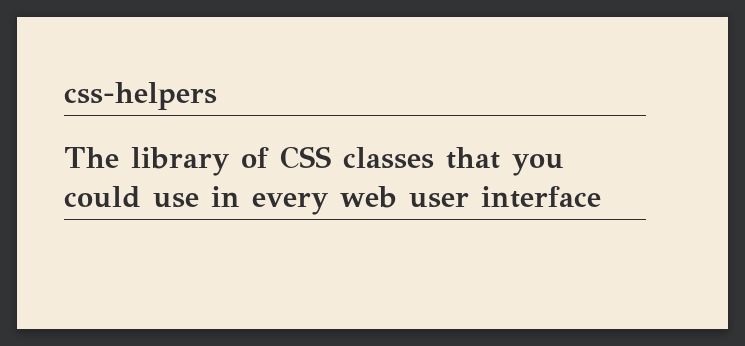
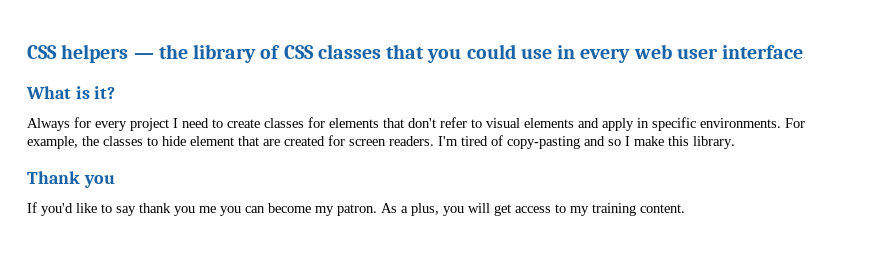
- css-helpers
- The library of CSS classes that you could use in every web user interface
+ CSS helpers — the library of CSS classes that you could use in every web user interface
+ What is it?
+ Always for every project I need to create classes for elements that don't refer to visual elements and apply in specific environments. For example, the classes to hide element that are created for screen readers. I'm tired of copy-pasting and so I make this library.
+ Thank you
+ If you'd like to say thank you me you can become my patron. As a plus, you will get access to my training content.

